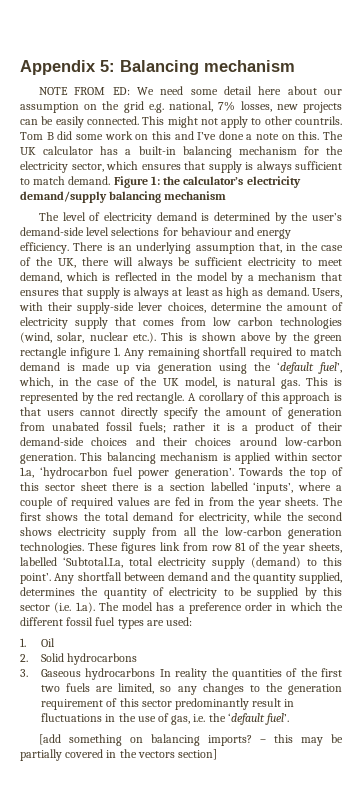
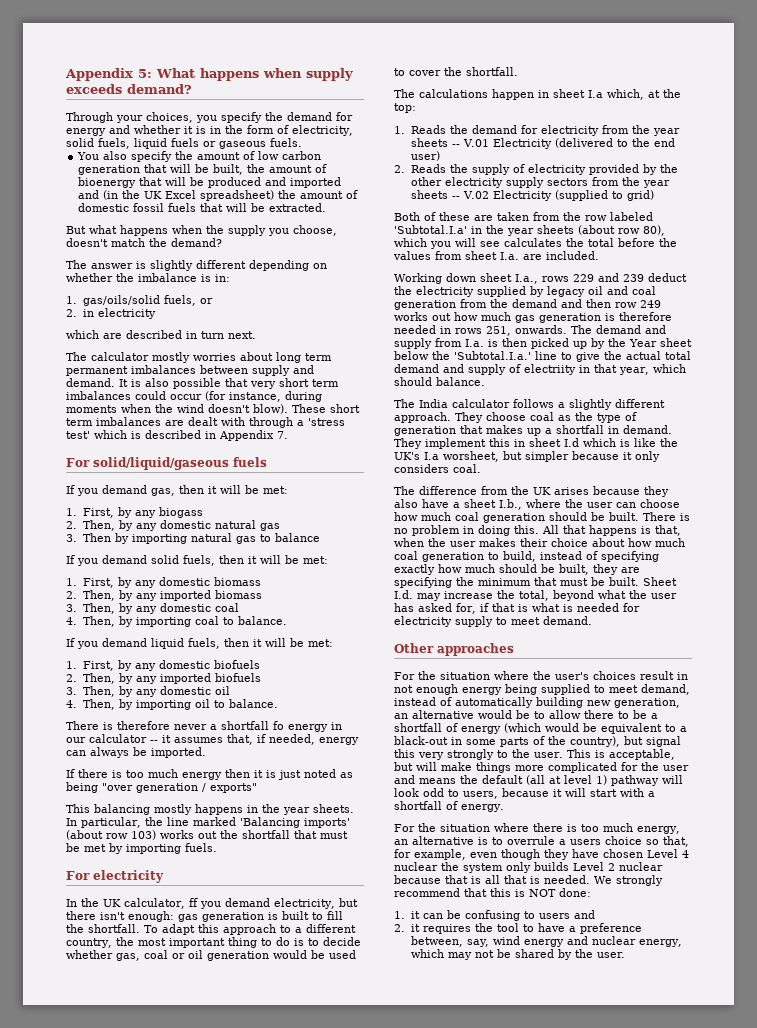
- Appendix 5: Balancing mechanism
- NOTE FROM ED: We need some detail here about our assumption on the grid e.g. national, 7% losses, new projects can be easily connected. This might not apply to other countrils. Tom B did some work on this and I’ve done a note on this. The UK calculator has a built-in balancing mechanism for the electricity sector, which ensures that supply is always sufficient to match demand. Figure 1: the calculator’s electricity demand/supply balancing mechanism
- The level of electricity demand is determined by the user’s demand-side level selections for behaviour and energy efficiency. There is an underlying assumption that, in the case of the UK, there will always be sufficient electricity to meet demand, which is reflected in the model by a mechanism that ensures that supply is always at least as high as demand. Users, with their supply-side lever choices, determine the amount of electricity supply that comes from low carbon technologies (wind, solar, nuclear etc.). This is shown above by the green rectangle infigure 1. Any remaining shortfall required to match demand is made up via generation using the ‘default fuel’, which, in the case of the UK model, is natural gas. This is represented by the red rectangle. A corollary of this approach is that users cannot directly specify the amount of generation from unabated fossil fuels; rather it is a product of their demand-side choices and their choices around low-carbon generation. This balancing mechanism is applied within sector 1.a, ‘hydrocarbon fuel power generation’. Towards the top of this sector sheet there is a section labelled ‘inputs’, where a couple of required values are fed in from the year sheets. The first shows the total demand for electricity, while the second shows electricity supply from all the low-carbon generation technologies. These figures link from row 81 of the year sheets, labelled ‘Subtotal.I.a, total electricity supply (demand) to this point’. Any shortfall between demand and the quantity supplied, determines the quantity of electricity to be supplied by this sector (i.e. 1.a). The model has a preference order in which the different fossil fuel types are used:
- 1. Oil
- 2. Solid hydrocarbons
- 3. Gaseous hydrocarbons In reality the quantities of the first two fuels are limited, so any changes to the generation requirement of this sector predominantly result in fluctuations in the use of gas, i.e. the ‘default fuel’.
- [add something on balancing imports? – this may be partially covered in the vectors section]
+ Appendix 5: What happens when supply exceeds demand?
+ Through your choices, you specify the demand for energy and whether it is in the form of electricity, solid fuels, liquid fuels or gaseous fuels.
+ You also specify the amount of low carbon generation that will be built, the amount of bioenergy that will be produced and imported and (in the UK Excel spreadsheet) the amount of domestic fossil fuels that will be extracted.
+ But what happens when the supply you choose, doesn't match the demand?
+ The answer is slightly different depending on whether the imbalance is in:
+ 1. gas/oils/solid fuels, or
+ 2. in electricity
+ which are described in turn next.
+ The calculator mostly worries about long term permanent imbalances between supply and demand. It is also possible that very short term imbalances could occur (for instance, during moments when the wind doesn't blow). These short term imbalances are dealt with through a 'stress test' which is described in Appendix 7.
+ For solid/liquid/gaseous fuels
+ If you demand gas, then it will be met:
+ 1. First, by any biogass
+ 2. Then, by any domestic natural gas
+ 3. Then by importing natural gas to balance
+ If you demand solid fuels, then it will be met:
+ 1. First, by any domestic biomass
+ 2. Then, by any imported biomass
+ 3. Then, by any domestic coal
+ 4. Then, by importing coal to balance.
+ If you demand liquid fuels, then it will be met:
+ 1. First, by any domestic biofuels
+ 2. Then, by any imported biofuels
+ 3. Then, by any domestic oil
+ 4. Then, by importing oil to balance.
+ There is therefore never a shortfall fo energy in our calculator -- it assumes that, if needed, energy can always be imported.
+ If there is too much energy then it is just noted as being "over generation / exports"
+ This balancing mostly happens in the year sheets. In particular, the line marked 'Balancing imports' (about row 103) works out the shortfall that must be met by importing fuels.
+ For electricity
+ In the UK calculator, ff you demand electricity, but there isn't enough: gas generation is built to fill the shortfall. To adapt this approach to a different country, the most important thing to do is to decide whether gas, coal or oil generation would be used to cover the shortfall.
+ The calculations happen in sheet I.a which, at the top:
+ 1. Reads the demand for electricity from the year sheets -- V.01 Electricity (delivered to the end user)
+ 2. Reads the supply of electricity provided by the other electricity supply sectors from the year sheets -- V.02 Electricity (supplied to grid)
+ Both of these are taken from the row labeled 'Subtotal.I.a' in the year sheets (about row 80), which you will see calculates the total before the values from sheet I.a. are included.
+ Working down sheet I.a., rows 229 and 239 deduct the electricity supplied by legacy oil and coal generation from the demand and then row 249 works out how much gas generation is therefore needed in rows 251, onwards. The demand and supply from I.a. is then picked up by the Year sheet below the 'Subtotal.I.a.' line to give the actual total demand and supply of electriity in that year, which should balance.
+ The India calculator follows a slightly different approach. They choose coal as the type of generation that makes up a shortfall in demand. They implement this in sheet I.d which is like the UK's I.a worsheet, but simpler because it only considers coal.
+ The difference from the UK arises because they also have a sheet I.b., where the user can choose how much coal generation should be built. There is no problem in doing this. All that happens is that, when the user makes their choice about how much coal generation to build, instead of specifying exactly how much should be built, they are specifying the minimum that must be built. Sheet I.d. may increase the total, beyond what the user has asked for, if that is what is needed for electricity supply to meet demand.
+ Other approaches
+ For the situation where the user's choices result in not enough energy being supplied to meet demand, instead of automatically building new generation, an alternative would be to allow there to be a shortfall of energy (which would be equivalent to a black-out in some parts of the country), but signal this very strongly to the user. This is acceptable, but will make things more complicated for the user and means the default (all at level 1) pathway will look odd to users, because it will start with a shortfall of energy.
+ For the situation where there is too much energy, an alternative is to overrule a users choice so that, for example, even though they have chosen Level 4 nuclear the system only builds Level 2 nuclear because that is all that is needed. We strongly recommend that this is NOT done:
+ 1. it can be confusing to users and
+ 2. it requires the tool to have a preference between, say, wind energy and nuclear energy, which may not be shared by the user.

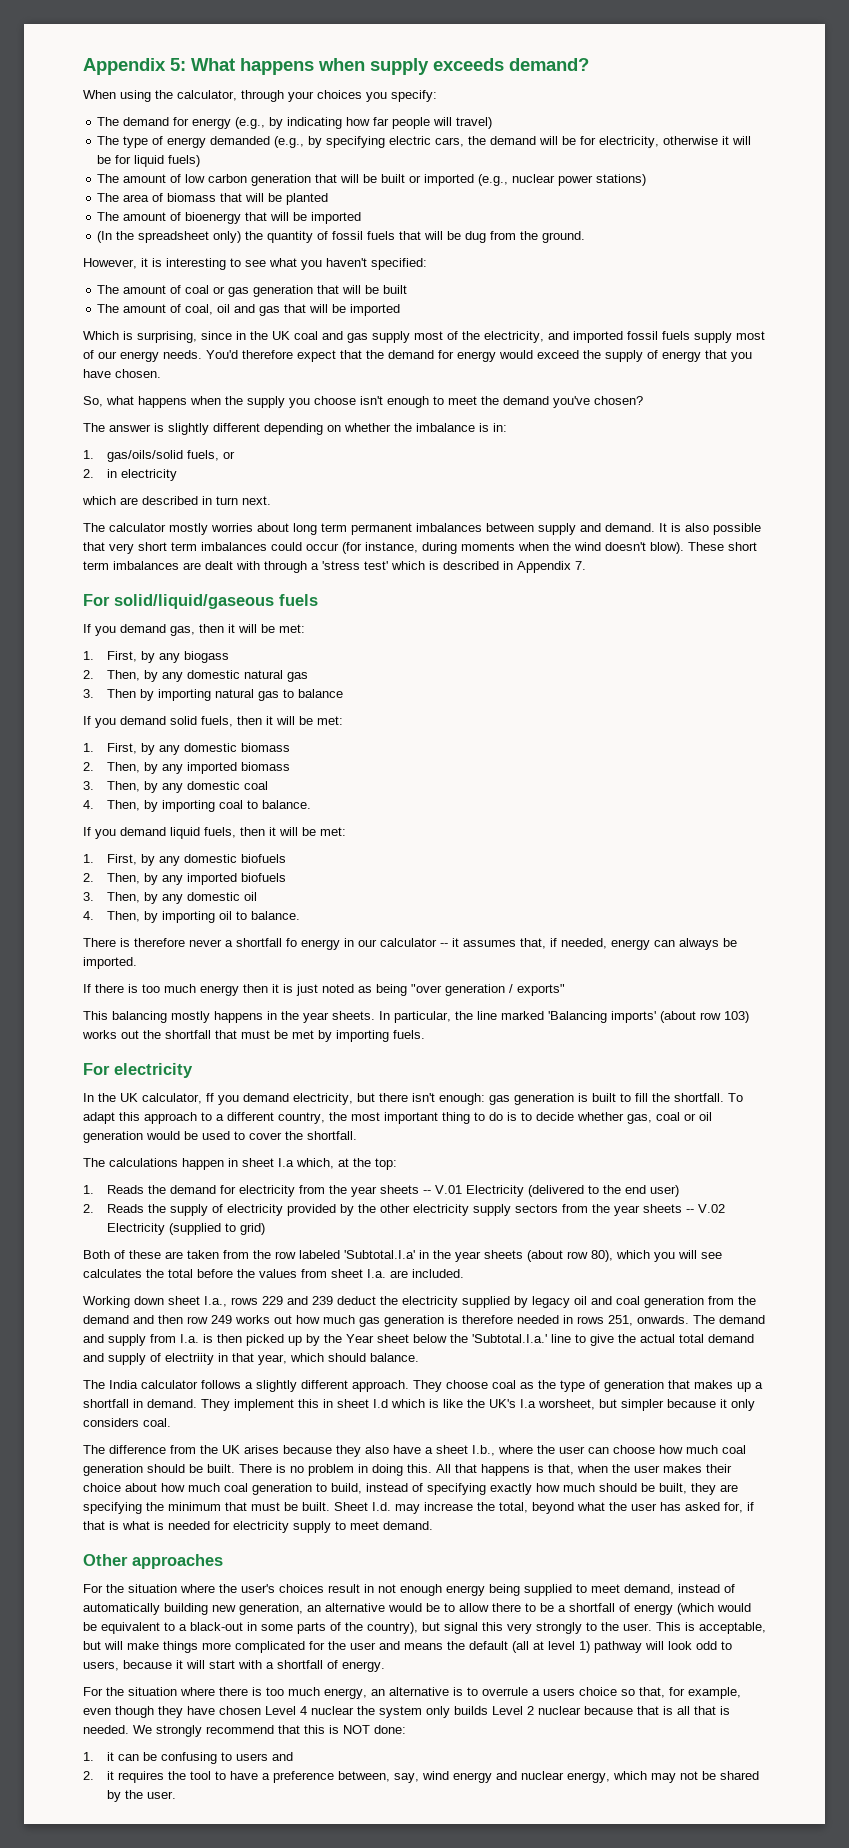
- Through your choices, you specify the demand for energy and whether it is in the form of electricity, solid fuels, liquid fuels or gaseous fuels.
- You also specify the amount of low carbon generation that will be built, the amount of bioenergy that will be produced and imported and (in the UK Excel spreadsheet) the amount of domestic fossil fuels that will be extracted.
- But what happens when the supply you choose, doesn't match the demand?
+ When using the calculator, through your choices you specify:
+ The demand for energy (e.g., by indicating how far people will travel)
+ The type of energy demanded (e.g., by specifying electric cars, the demand will be for electricity, otherwise it will be for liquid fuels)
+ The amount of low carbon generation that will be built or imported (e.g., nuclear power stations)
+ The area of biomass that will be planted
+ The amount of bioenergy that will be imported
+ (In the spreadsheet only) the quantity of fossil fuels that will be dug from the ground.
+ However, it is interesting to see what you haven't specified:
+ The amount of coal or gas generation that will be built
+ The amount of coal, oil and gas that will be imported
+ Which is surprising, since in the UK coal and gas supply most of the electricity, and imported fossil fuels supply most of our energy needs. You'd therefore expect that the demand for energy would exceed the supply of energy that you have chosen.
+ So, what happens when the supply you choose isn't enough to meet the demand you've chosen?

